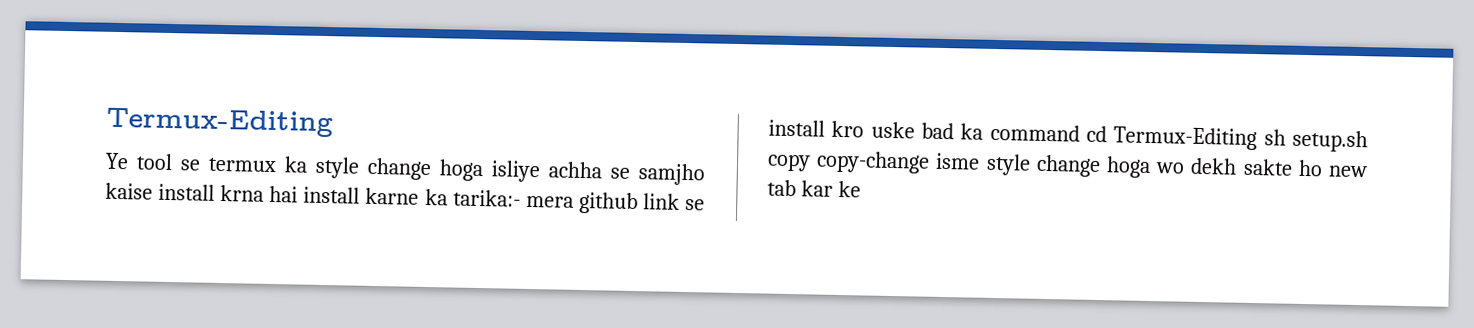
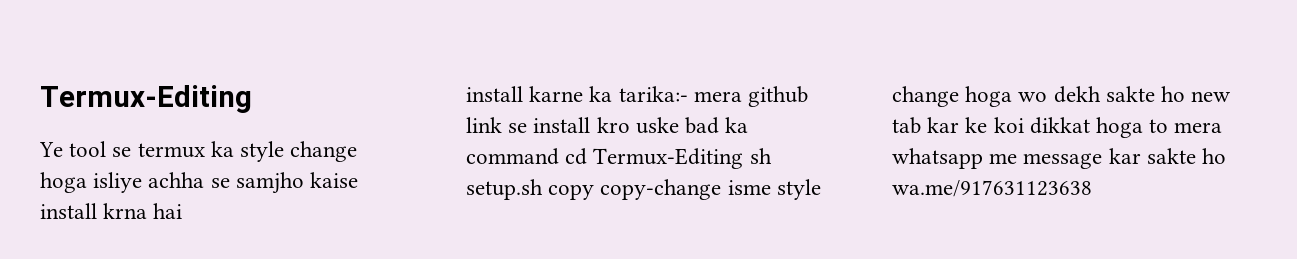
- Ye tool se termux ka style change hoga isliye achha se samjho kaise install krna hai install karne ka tarika:- mera github link se install kro uske bad ka command cd Termux-Editing sh setup.sh copy copy-change isme style change hoga wo dekh sakte ho new tab kar ke
+ Ye tool se termux ka style change hoga isliye achha se samjho kaise install krna hai
+ install karne ka tarika:- mera github link se install kro uske bad ka command cd Termux-Editing sh setup.sh copy copy-change isme style change hoga wo dekh sakte ho new tab kar ke koi dikkat hoga to mera whatsapp me message kar sakte ho wa.me/917631123638

